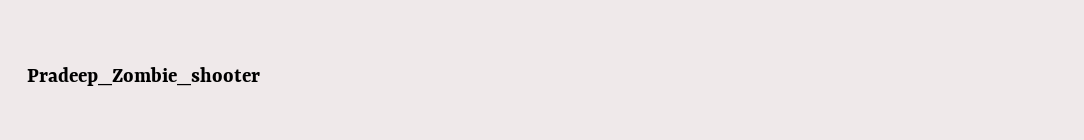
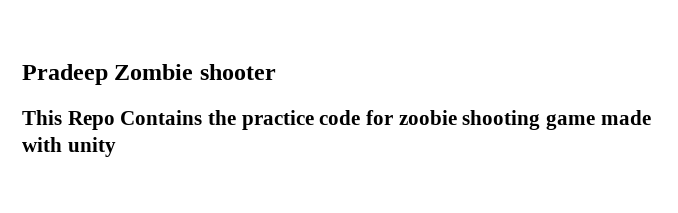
- Pradeep_Zombie_shooter
+ Pradeep Zombie shooter
+ This Repo Contains the practice code for zoobie shooting game made with unity

